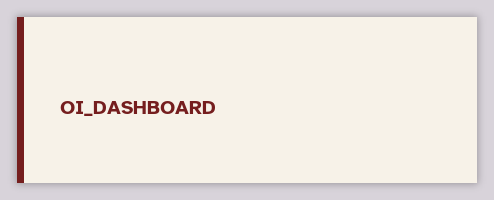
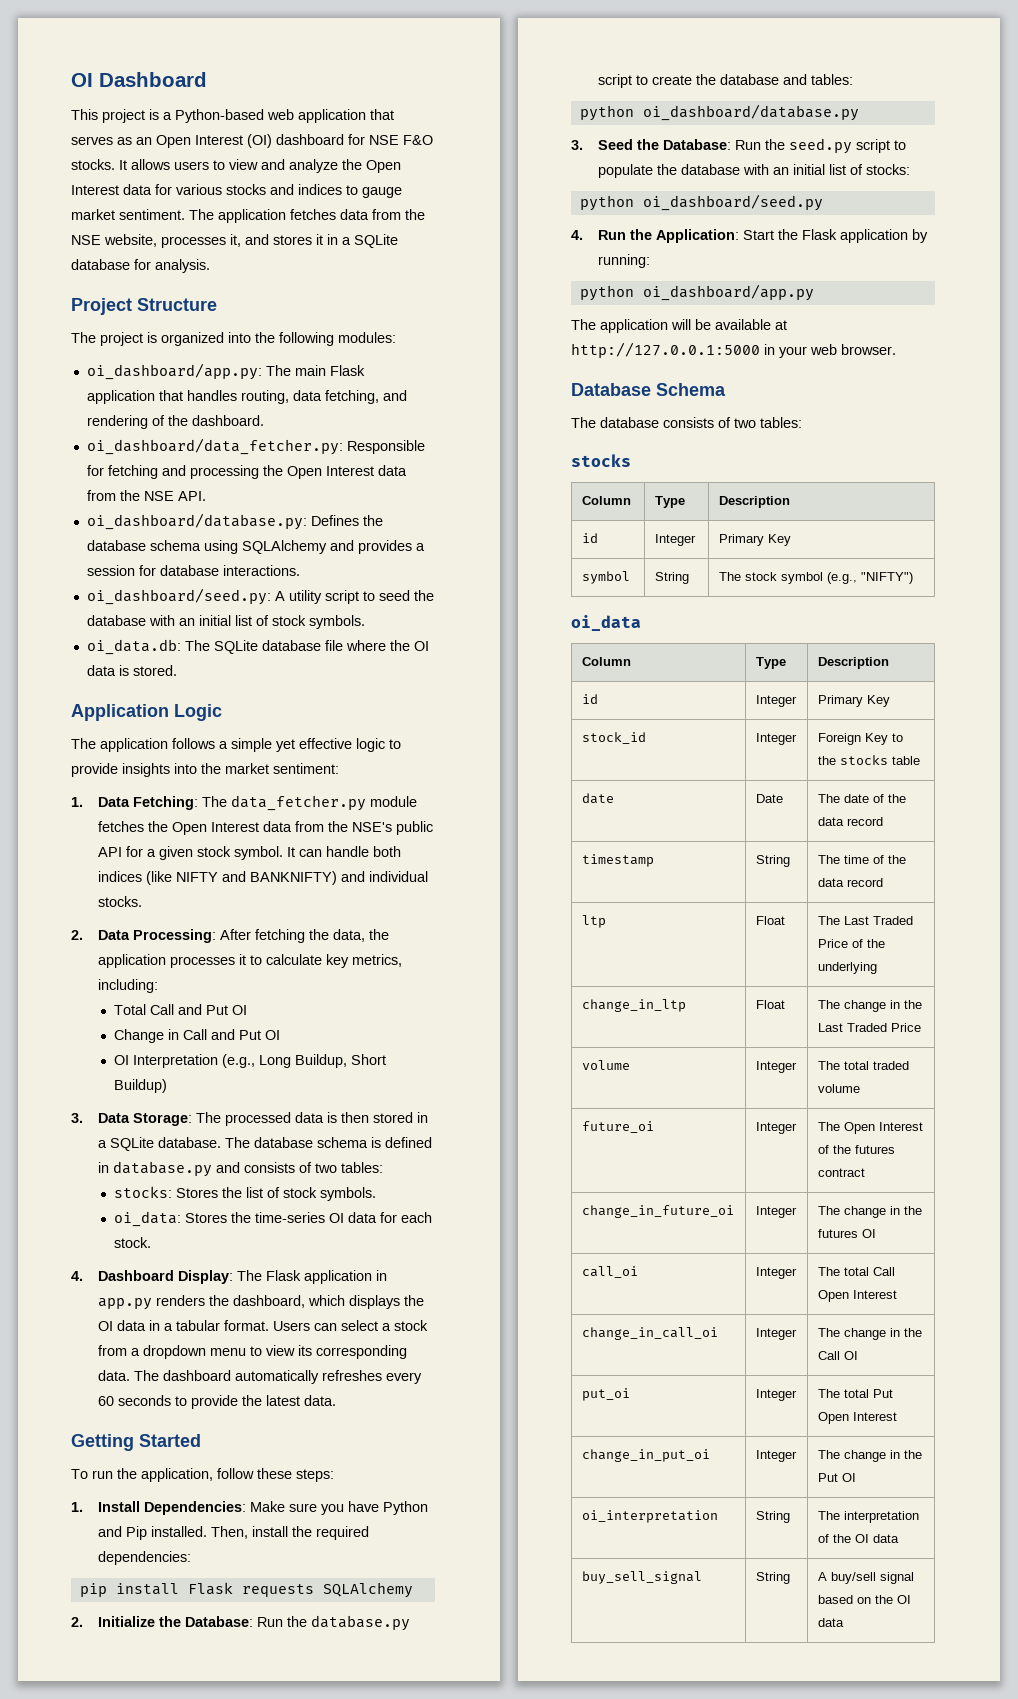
- OI_DASHBOARD
+ OI Dashboard
+ This project is a Python-based web application that serves as an Open Interest (OI) dashboard for NSE F&O stocks. It allows users to view and analyze the Open Interest data for various stocks and indices to gauge market sentiment. The application fetches data from the NSE website, processes it, and stores it in a SQLite database for analysis.
+ Project Structure
+ The project is organized into the following modules:
+ oi_dashboard/app.py: The main Flask application that handles routing, data fetching, and rendering of the dashboard.
+ oi_dashboard/data_fetcher.py: Responsible for fetching and processing the Open Interest data from the NSE API.
+ oi_dashboard/database.py: Defines the database schema using SQLAlchemy and provides a session for database interactions.
+ oi_dashboard/seed.py: A utility script to seed the database with an initial list of stock symbols.
+ oi_data.db: The SQLite database file where the OI data is stored.
+ Application Logic
+ The application follows a simple yet effective logic to provide insights into the market sentiment:
+ 1. Data Fetching: The data_fetcher.py module fetches the Open Interest data from the NSE's public API for a given stock symbol. It can handle both indices (like NIFTY and BANKNIFTY) and individual stocks.
+ 2. Data Processing: After fetching the data, the application processes it to calculate key metrics, including:
+ Total Call and Put OI
+ Change in Call and Put OI
+ OI Interpretation (e.g., Long Buildup, Short Buildup)
+ 3. Data Storage: The processed data is then stored in a SQLite database. The database schema is defined in database.py and consists of two tables:
+ stocks: Stores the list of stock symbols.
+ oi_data: Stores the time-series OI data for each stock.
+ 4. Dashboard Display: The Flask application in app.py renders the dashboard, which displays the OI data in a tabular format. Users can select a stock from a dropdown menu to view its corresponding data. The dashboard automatically refreshes every 60 seconds to provide the latest data.
+ Getting Started
+ To run the application, follow these steps:
+ 1. Install Dependencies: Make sure you have Python and Pip installed. Then, install the required dependencies:
+ pip install Flask requests SQLAlchemy
+ 2. Initialize the Database: Run the database.py script to create the database and tables:
+ python oi_dashboard/database.py
+ 3. Seed the Database: Run the seed.py script to populate the database with an initial list of stocks:
+ python oi_dashboard/seed.py
+ 4. Run the Application: Start the Flask application by running:
+ python oi_dashboard/app.py
+ The application will be available at http://127.0.0.1:5000 in your web browser.
+ Database Schema
+ The database consists of two tables:
+ stocks
+ Column | Type | Description
+ id | Integer | Primary Key
+ symbol | String | The stock symbol (e.g., "NIFTY")
+ oi_data
+ Column | Type | Description
+ id | Integer | Primary Key
+ stock_id | Integer | Foreign Key to the stocks table
+ date | Date | The date of the data record
+ timestamp | String | The time of the data record
+ ltp | Float | The Last Traded Price of the underlying
+ change_in_ltp | Float | The change in the Last Traded Price
+ volume | Integer | The total traded volume
+ future_oi | Integer | The Open Interest of the futures contract
+ change_in_future_oi | Integer | The change in the futures OI
+ call_oi | Integer | The total Call Open Interest
+ change_in_call_oi | Integer | The change in the Call OI
+ put_oi | Integer | The total Put Open Interest
+ change_in_put_oi | Integer | The change in the Put OI
+ oi_interpretation | String | The interpretation of the OI data
+ buy_sell_signal | String | A buy/sell signal based on the OI data

